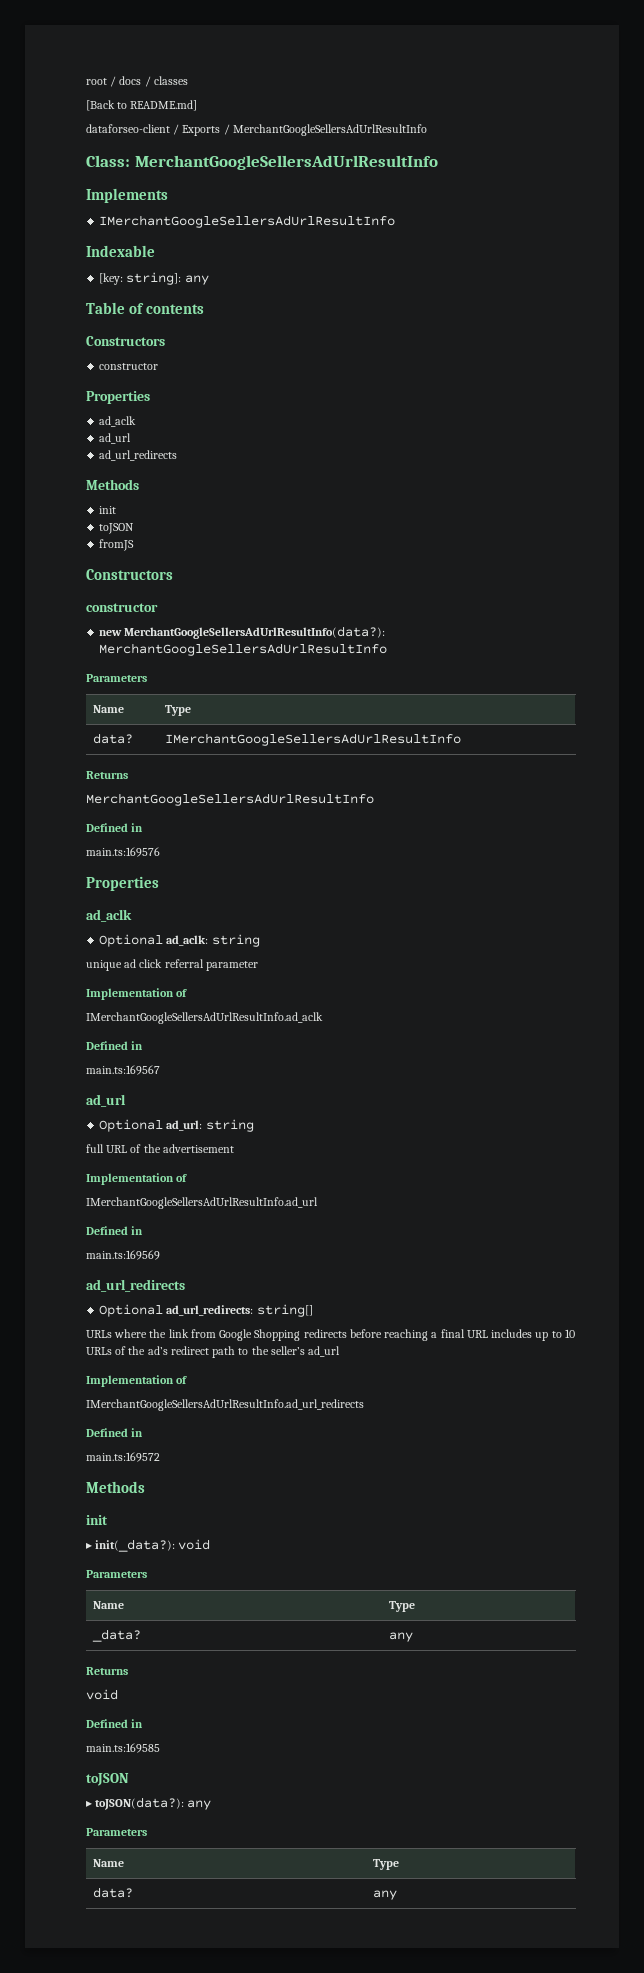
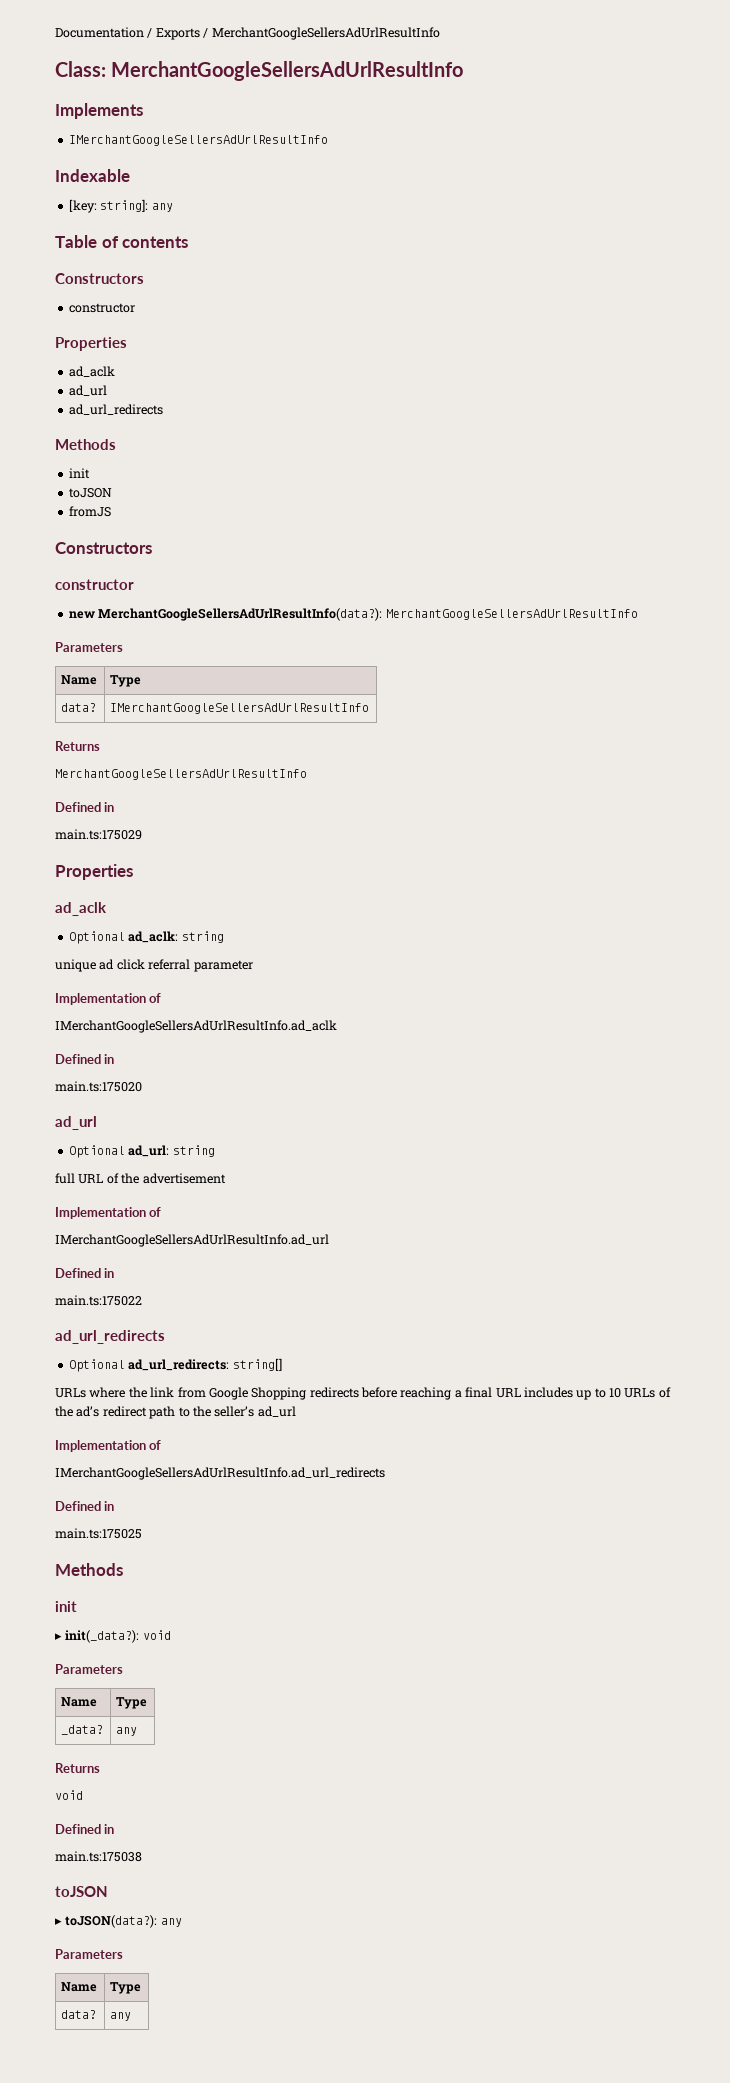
- root / docs / classes
- [Back to README.md]
- dataforseo-client / Exports / MerchantGoogleSellersAdUrlResultInfo
+ Documentation / Exports / MerchantGoogleSellersAdUrlResultInfo
- main.ts:169576
+ main.ts:175029
- main.ts:169567
+ main.ts:175020
- main.ts:169569
+ main.ts:175022
- main.ts:169572
+ main.ts:175025
- main.ts:169585
+ main.ts:175038

